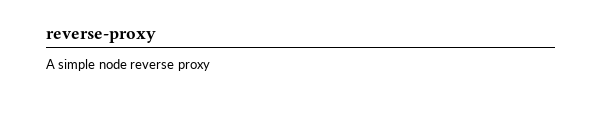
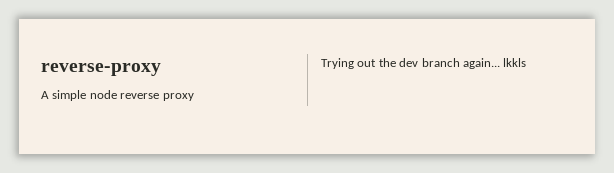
+ Trying out the dev branch again... lkkls

